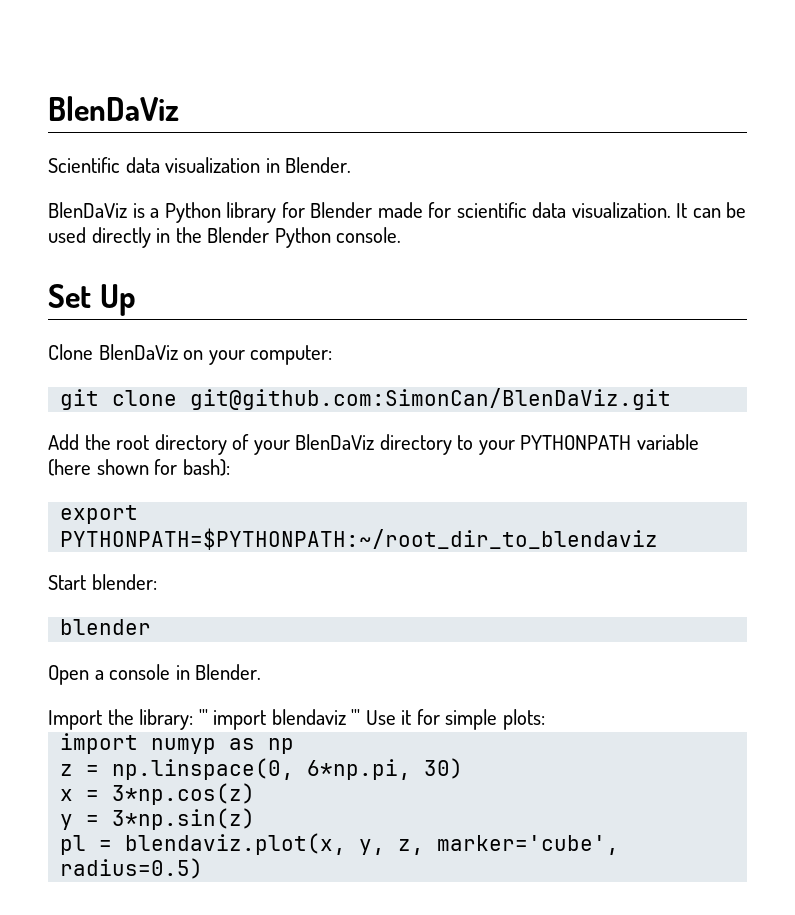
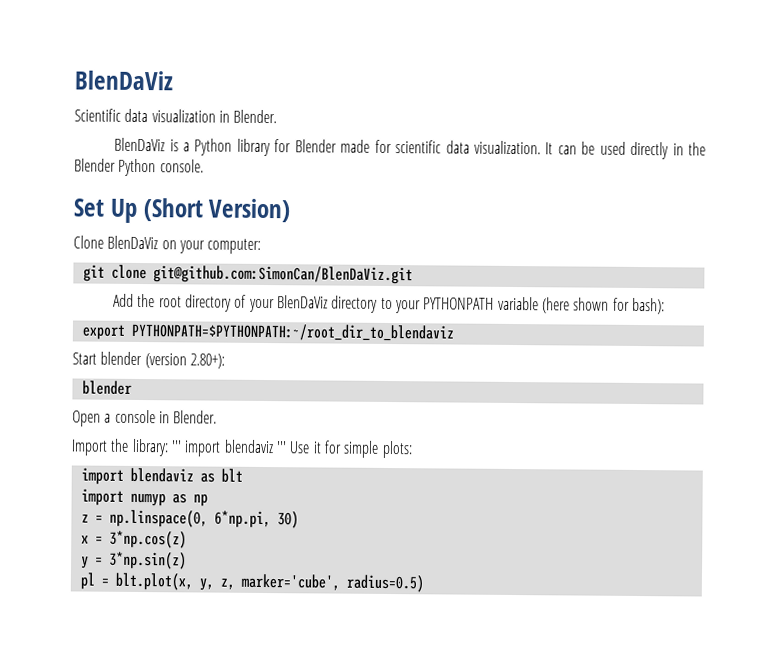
- Set Up
+ Set Up (Short Version)
- Start blender:
+ Start blender (version 2.80+):
+ import blendaviz as blt
- pl = blendaviz.plot(x, y, z, marker='cube', radius=0.5)
+ pl = blt.plot(x, y, z, marker='cube', radius=0.5)

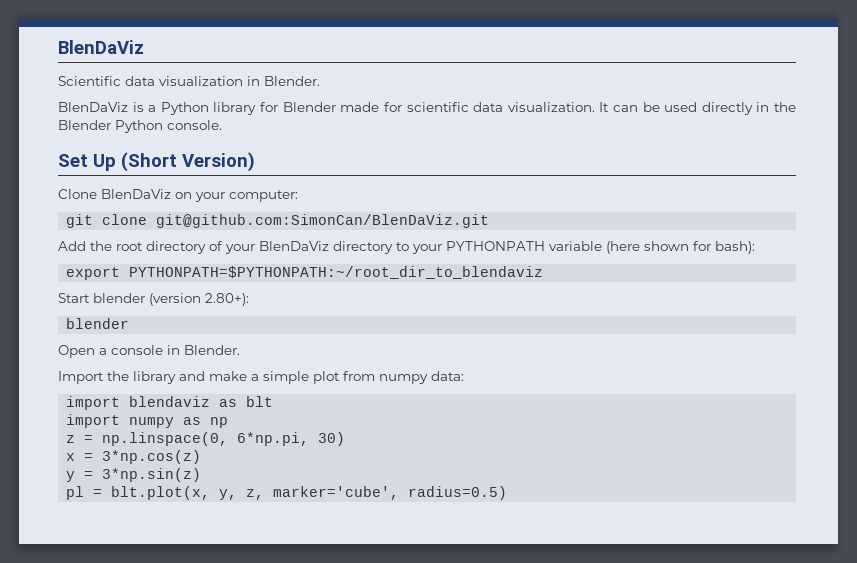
- Import the library: ''' import blendaviz ''' Use it for simple plots:
+ Import the library and make a simple plot from numpy data:
- import numyp as np
+ import numpy as np

